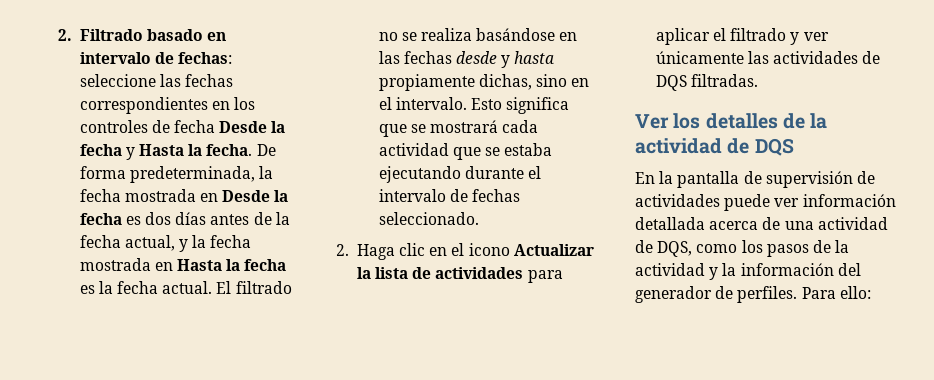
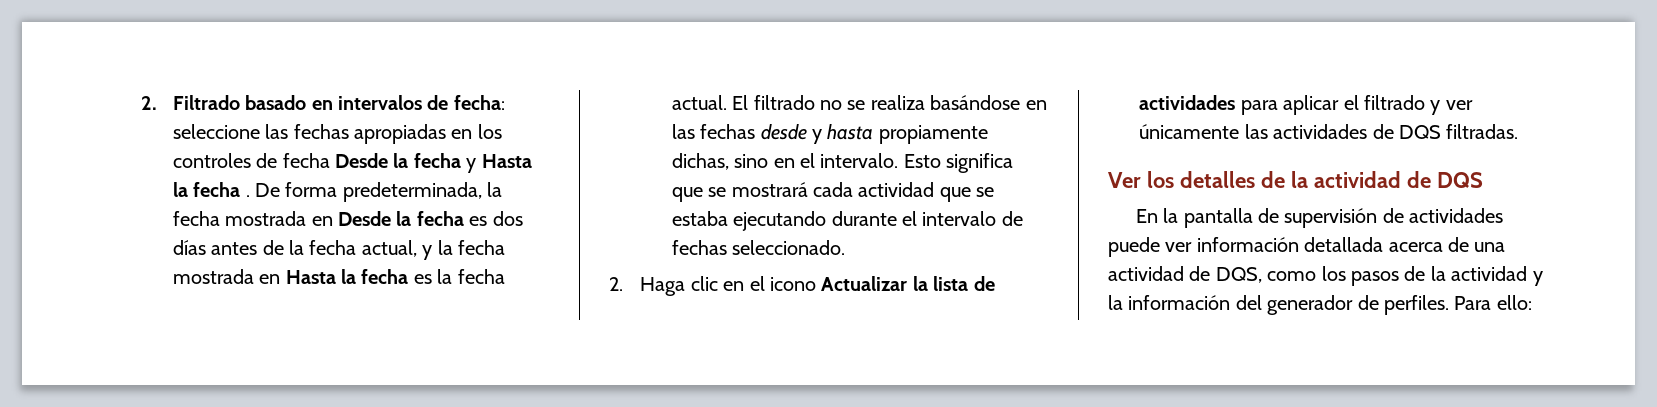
- 2. Filtrado basado en intervalo de fechas: seleccione las fechas correspondientes en los controles de fecha Desde la fecha y Hasta la fecha.
+ 2. Filtrado basado en intervalos de fecha: seleccione las fechas apropiadas en los controles de fecha Desde la fecha y Hasta la fecha .

